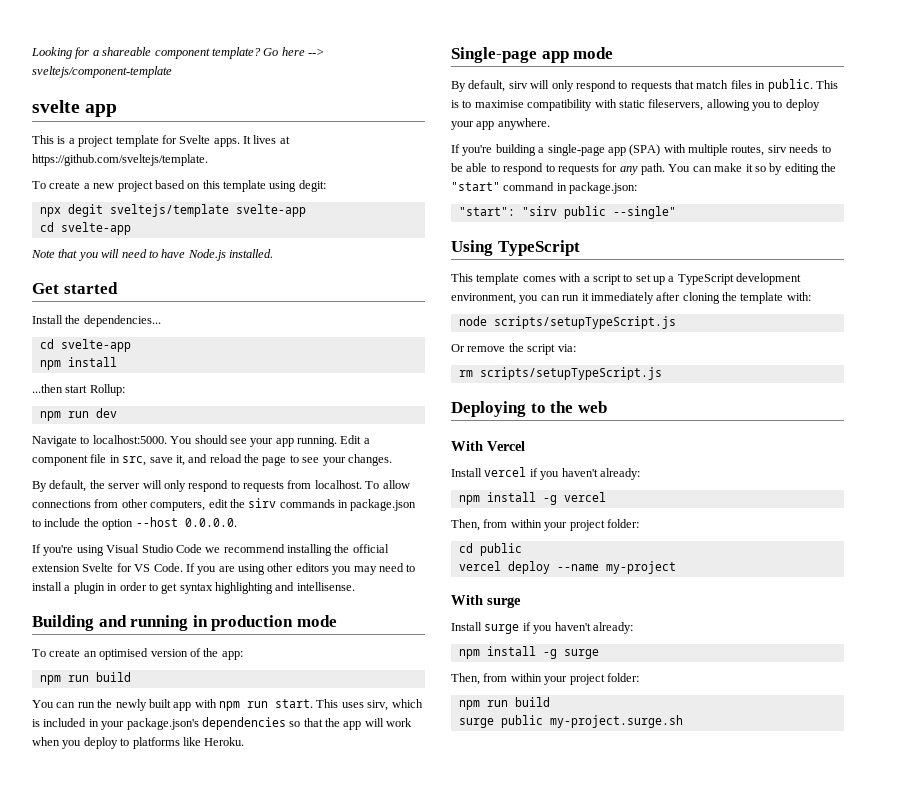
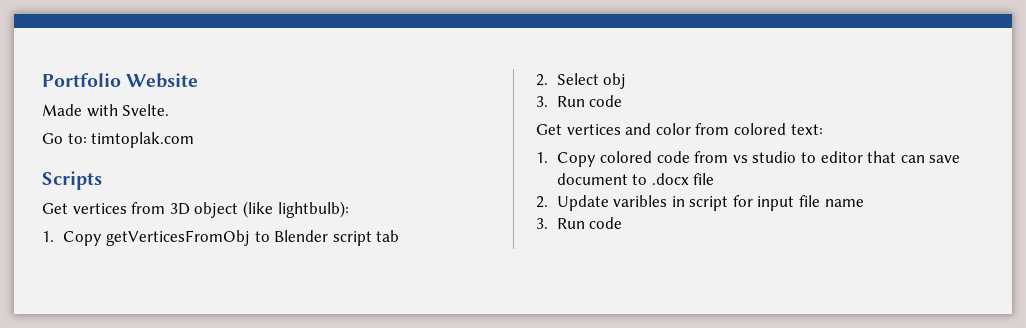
- Looking for a shareable component template? Go here --> sveltejs/component-template
- svelte app
- This is a project template for Svelte apps. It lives at https://github.com/sveltejs/template.
- To create a new project based on this template using degit:
- npx degit sveltejs/template svelte-app
- cd svelte-app
- Note that you will need to have Node.js installed.
- Get started
- Install the dependencies...
- cd svelte-app
- npm install
- ...then start Rollup:
- npm run dev
- Navigate to localhost:5000. You should see your app running. Edit a component file in src, save it, and reload the page to see your changes.
- By default, the server will only respond to requests from localhost. To allow connections from other computers, edit the sirv commands in package.json to include the option --host 0.0.0.0.
- If you're using Visual Studio Code we recommend installing the official extension Svelte for VS Code. If you are using other editors you may need to install a plugin in order to get syntax highlighting and intellisense.
- Building and running in production mode
- To create an optimised version of the app:
- npm run build
- You can run the newly built app with npm run start. This uses sirv, which is included in your package.json's dependencies so that the app will work when you deploy to platforms like Heroku.
- Single-page app mode
- By default, sirv will only respond to requests that match files in public. This is to maximise compatibility with static fileservers, allowing you to deploy your app anywhere.
- If you're building a single-page app (SPA) with multiple routes, sirv needs to be able to respond to requests for any path. You can make it so by editing the "start" command in package.json:
- "start": "sirv public --single"
- Using TypeScript
- This template comes with a script to set up a TypeScript development environment, you can run it immediately after cloning the template with:
- node scripts/setupTypeScript.js
- Or remove the script via:
- rm scripts/setupTypeScript.js
- Deploying to the web
- With Vercel
- Install vercel if you haven't already:
- npm install -g vercel
- Then, from within your project folder:
- cd public
- vercel deploy --name my-project
- With surge
- Install surge if you haven't already:
- npm install -g surge
- Then, from within your project folder:
- npm run build
- surge public my-project.surge.sh
+ Portfolio Website
+ Made with Svelte.
+ Go to: timtoplak.com
+ Scripts
+ Get vertices from 3D object (like lightbulb):
+ 1. Copy getVerticesFromObj to Blender script tab
+ 2. Select obj
+ 3. Run code
+ Get vertices and color from colored text:
+ 1. Copy colored code from vs studio to editor that can save document to .docx file
+ 2. Update varibles in script for input file name
+ 3. Run code

